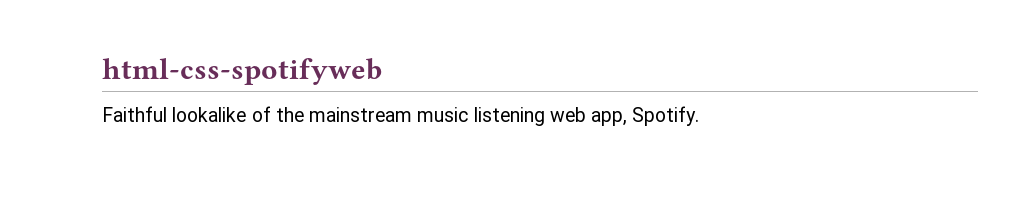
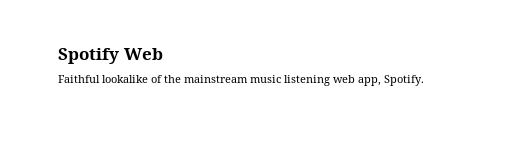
- html-css-spotifyweb
+ Spotify Web

